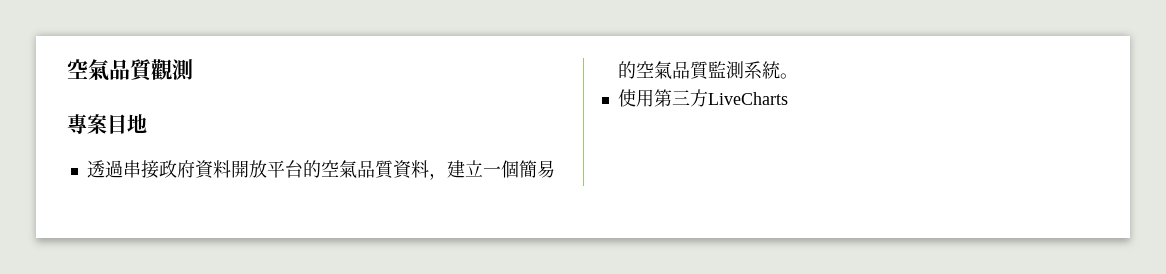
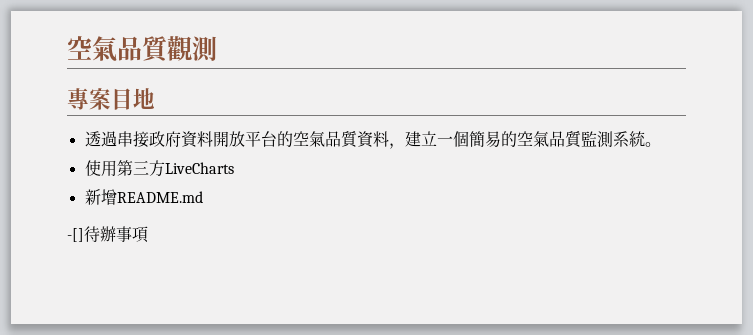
+ 新增README.md
+ -[]待辦事項

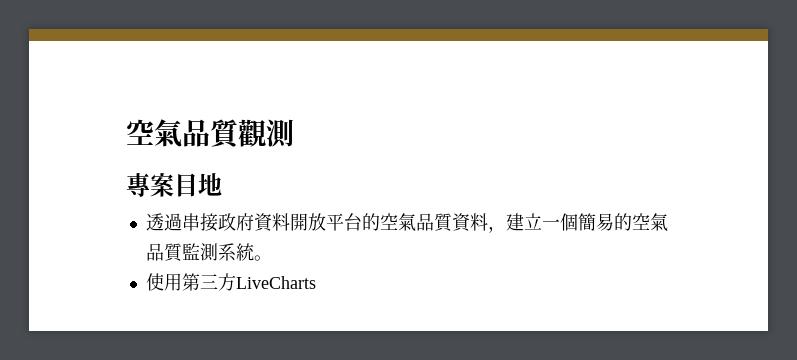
- 新增README.md
- -[]待辦事項

